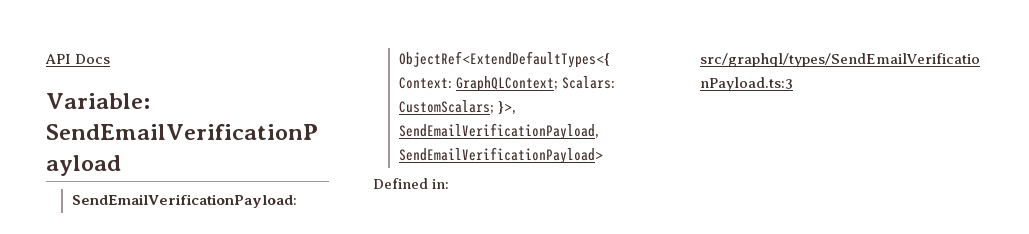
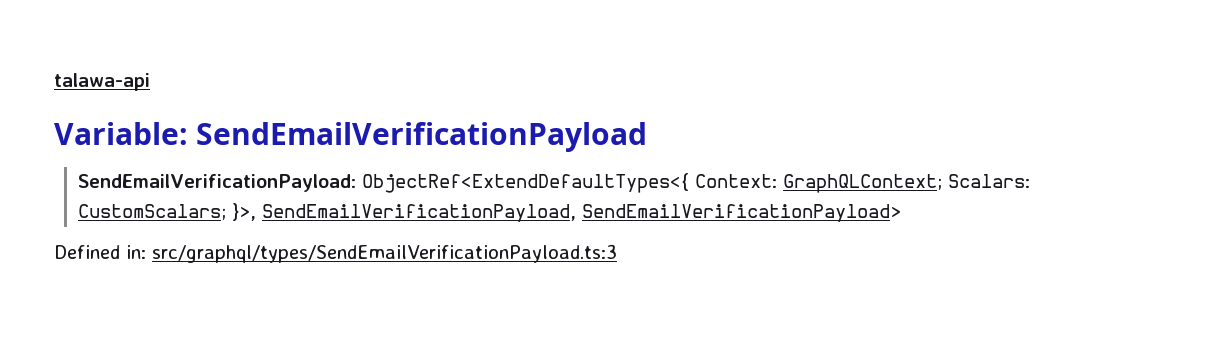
- API Docs
+ talawa-api

